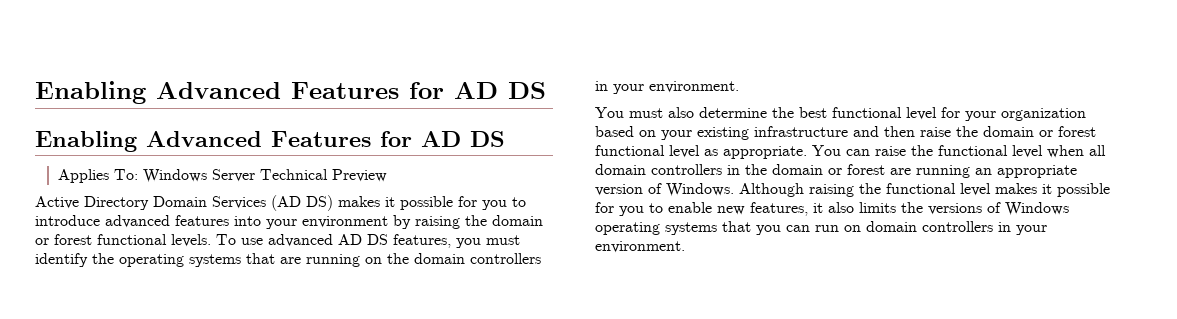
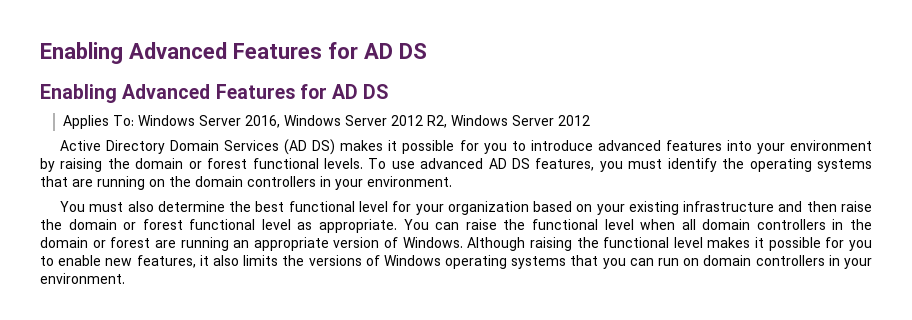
- Applies To: Windows Server Technical Preview
+ Applies To: Windows Server 2016, Windows Server 2012 R2, Windows Server 2012

